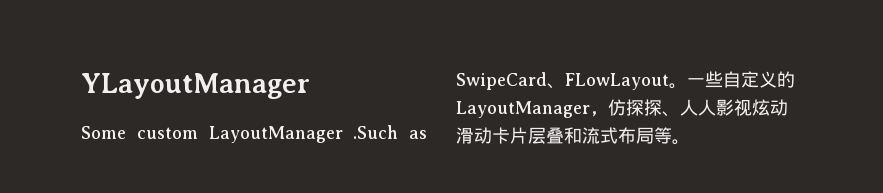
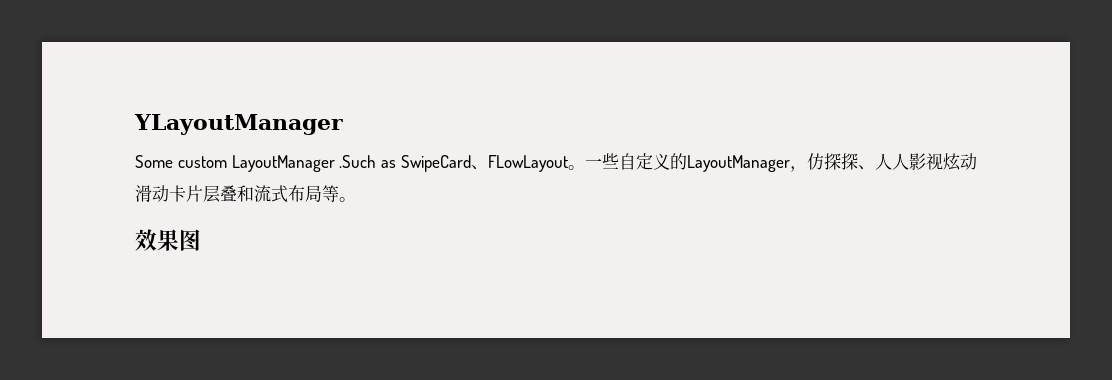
+ 效果图

